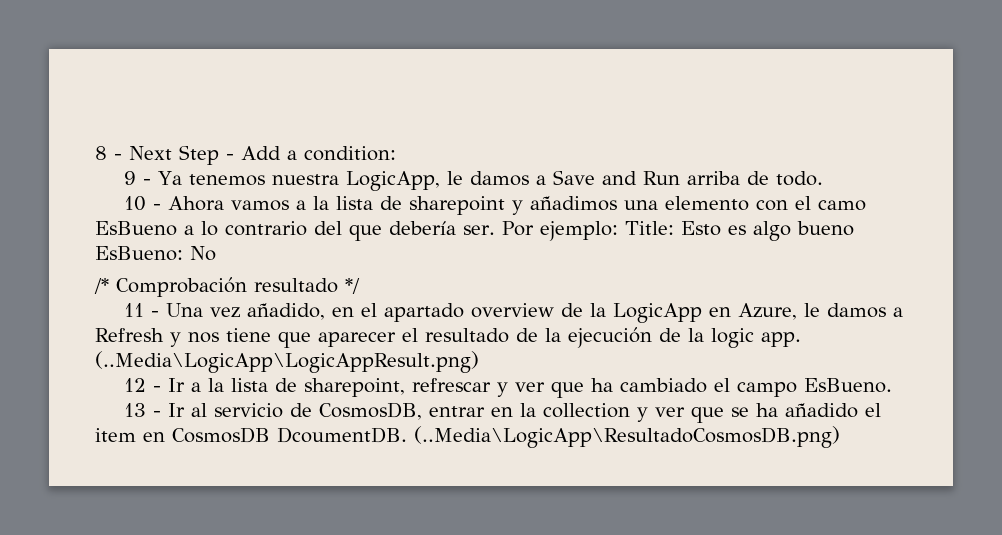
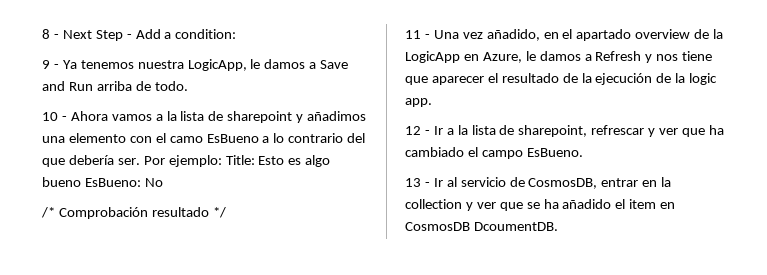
- (..Media\LogicApp\LogicAppResult.png)
- (..Media\LogicApp\ResultadoCosmosDB.png)

